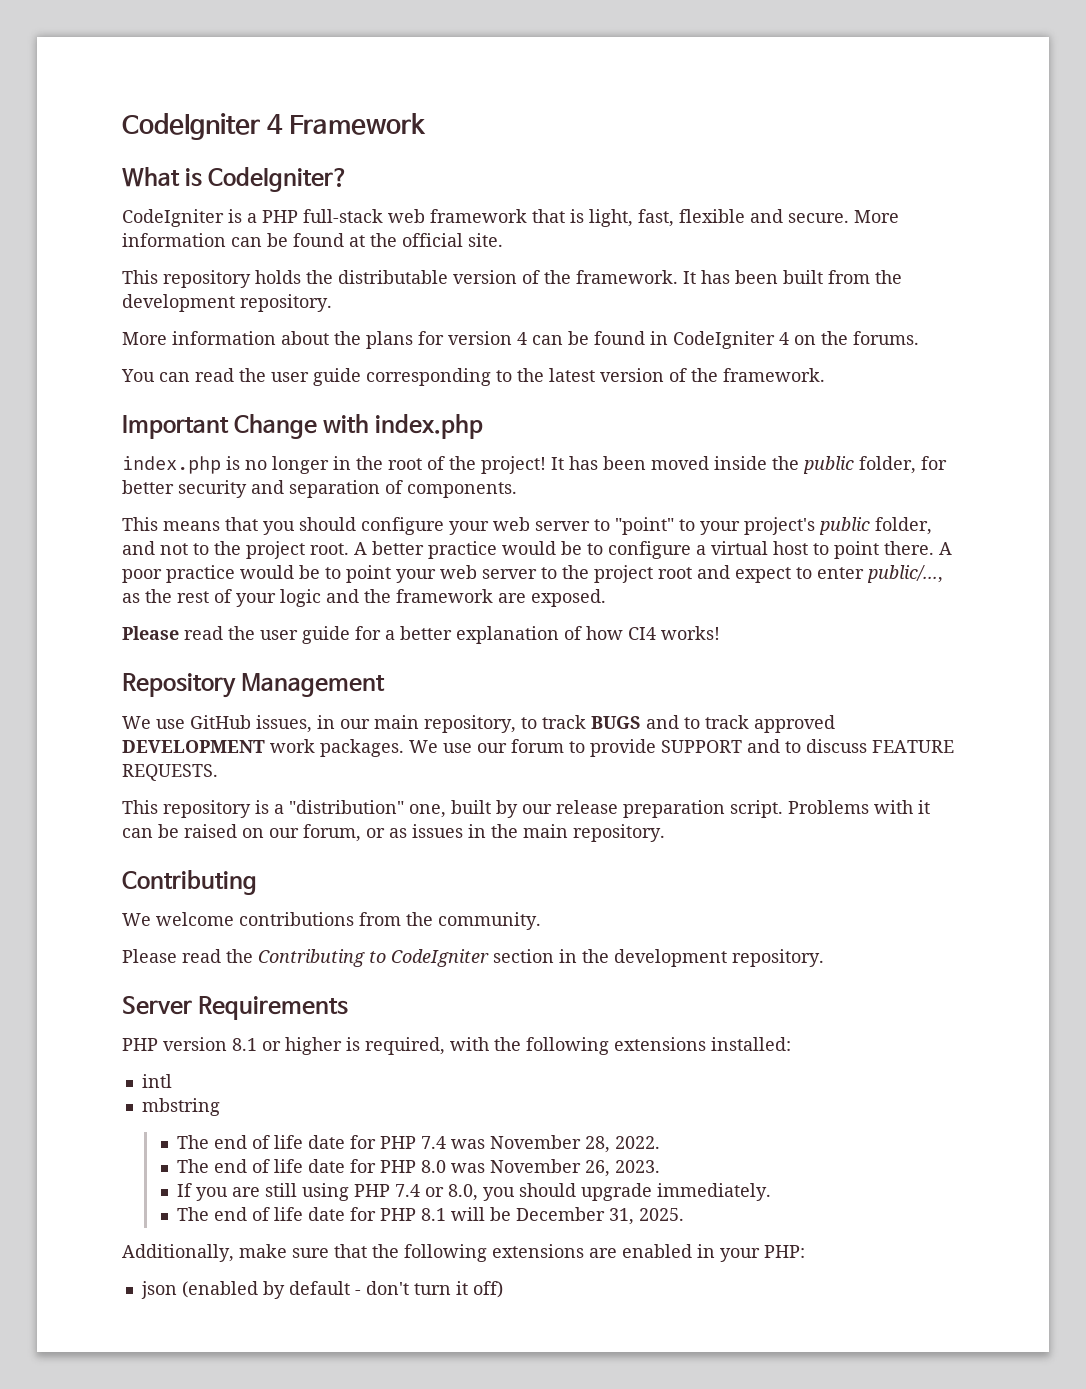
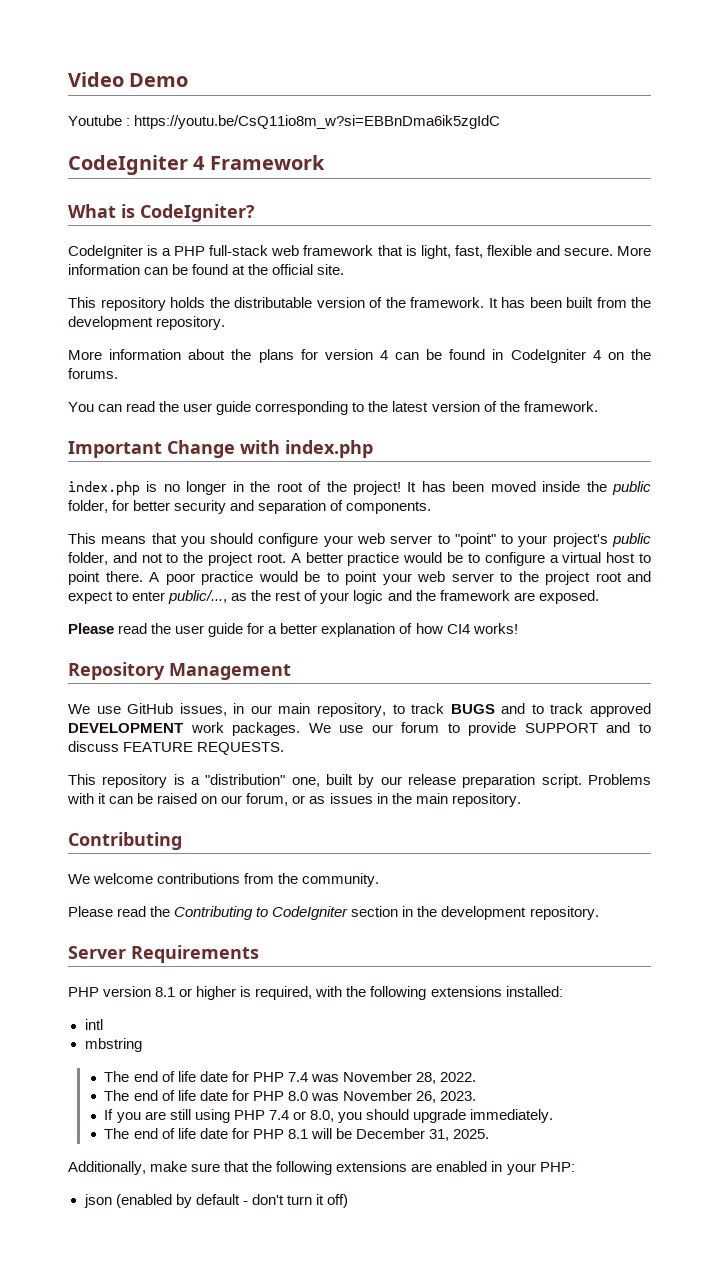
+ Video Demo
+ Youtube : https://youtu.be/CsQ11io8m_w?si=EBBnDma6ik5zgIdC

